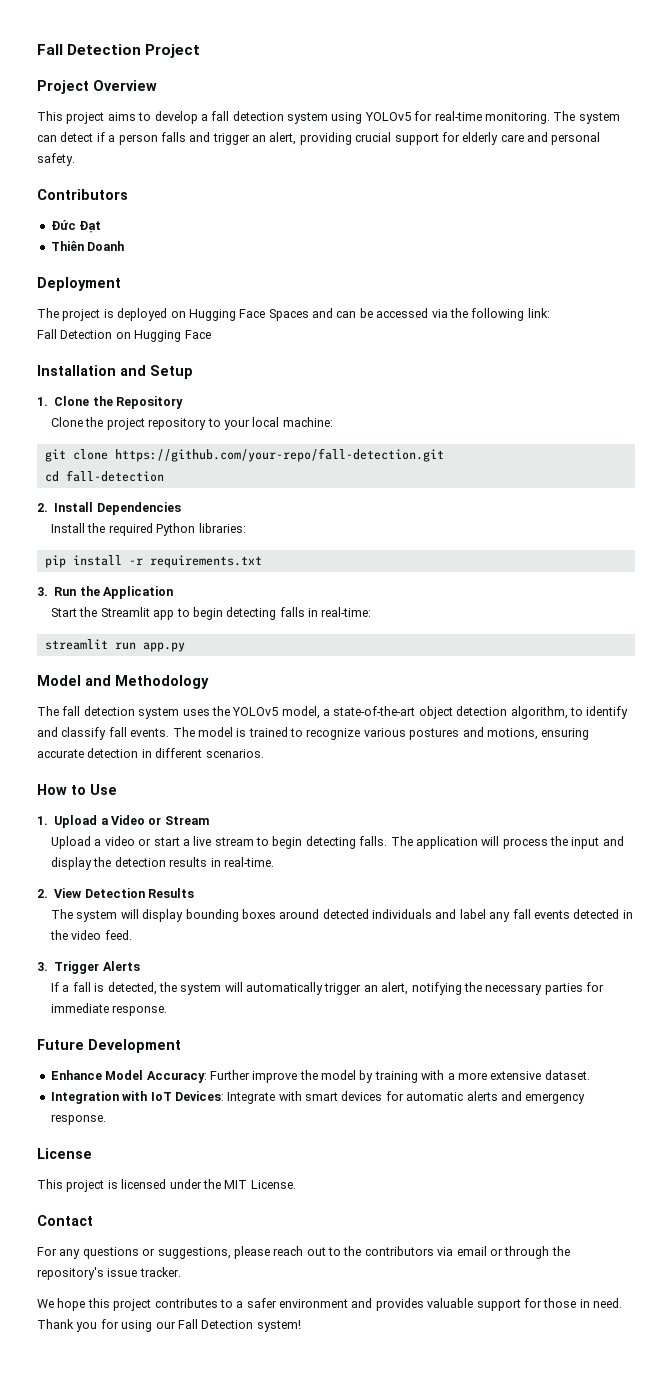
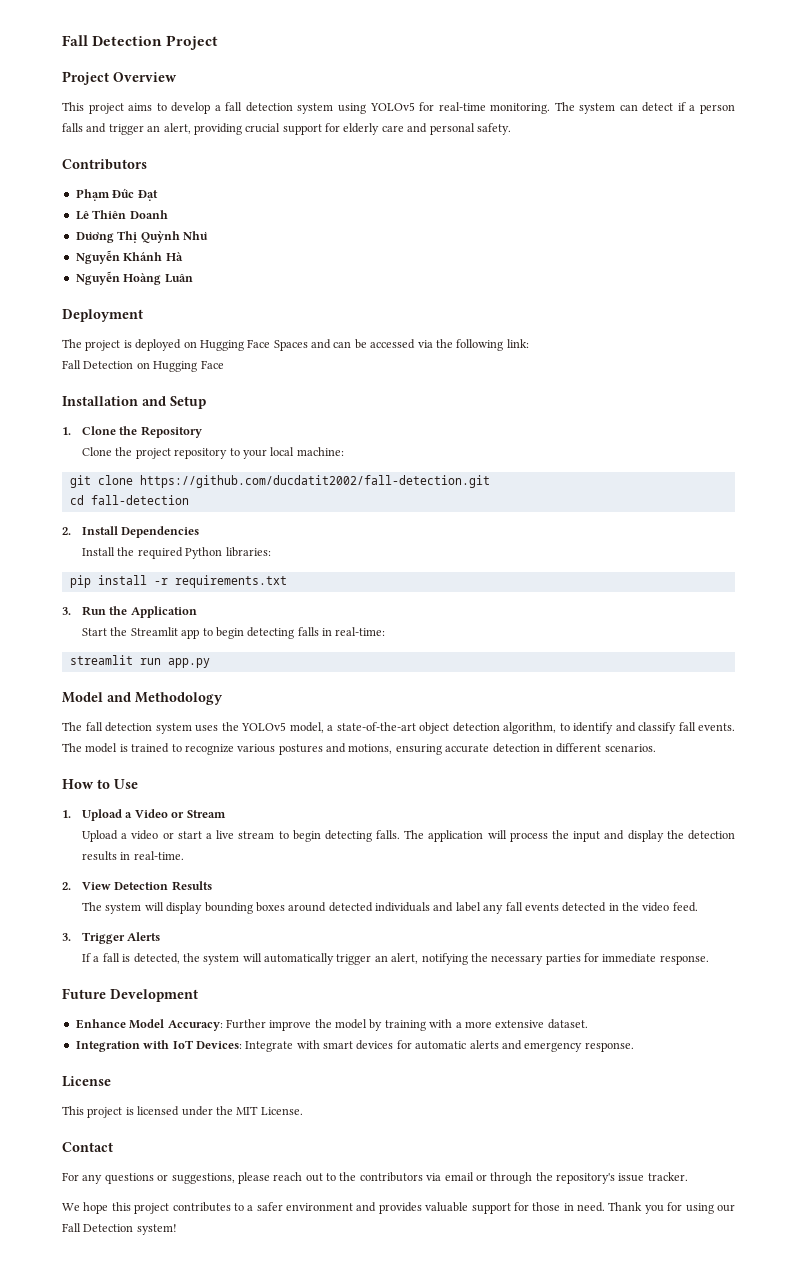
- Đức Đạt
+ Phạm Đức Đạt
- Thiên Doanh
+ Lê Thiên Doanh
+ Dương Thị Quỳnh Như
+ Nguyễn Khánh Hà
+ Nguyễn Hoàng Luân
- git clone https://github.com/your-repo/fall-detection.git
+ git clone https://github.com/ducdatit2002/fall-detection.git

